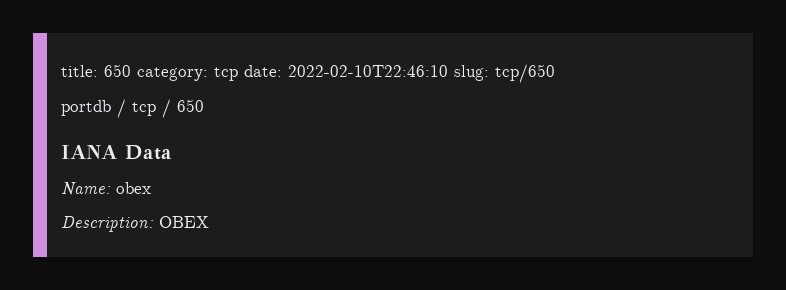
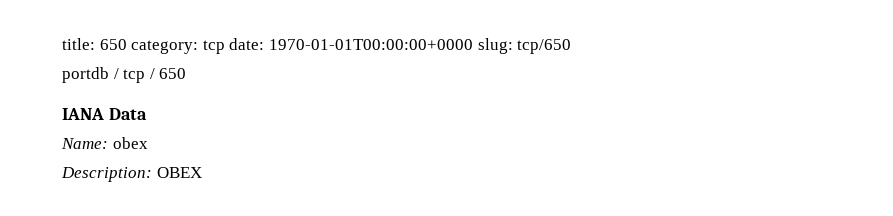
- title: 650 category: tcp date: 2022-02-10T22:46:10 slug: tcp/650
+ title: 650 category: tcp date: 1970-01-01T00:00:00+0000 slug: tcp/650

